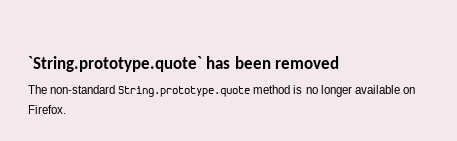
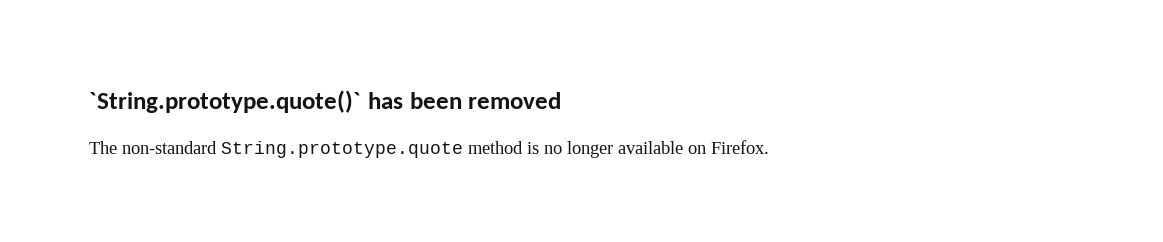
- `String.prototype.quote` has been removed
+ `String.prototype.quote()` has been removed

